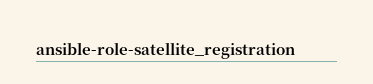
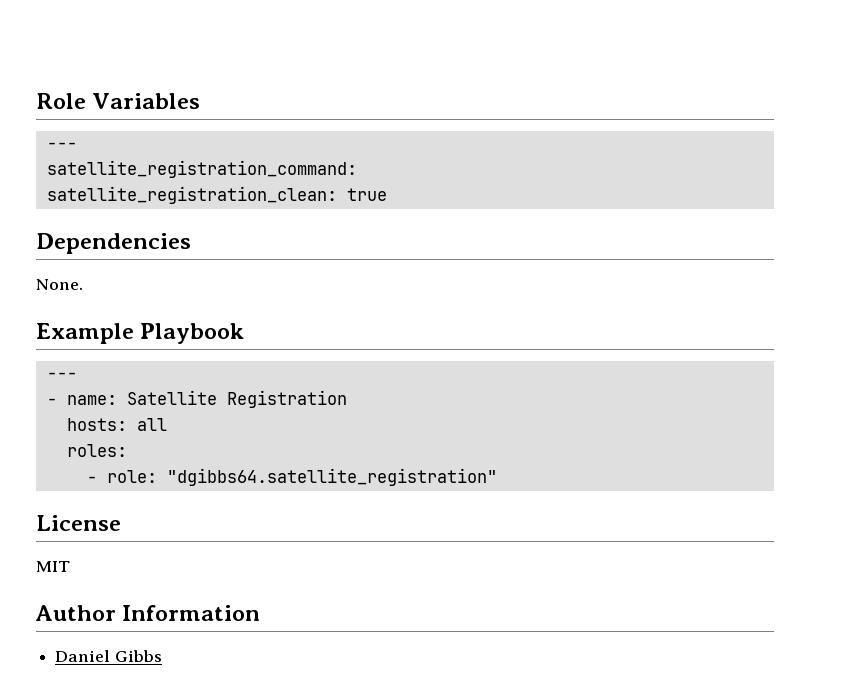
- ansible-role-satellite_registration
+ Role Variables
+ ---
+ satellite_registration_command:
+ satellite_registration_clean: true
+ Dependencies
+ None.
+ Example Playbook
+ ---
+ - name: Satellite Registration
+ hosts: all
+ roles:
+ - role: "dgibbs64.satellite_registration"
+ License
+ MIT
+ Author Information
+ Daniel Gibbs

